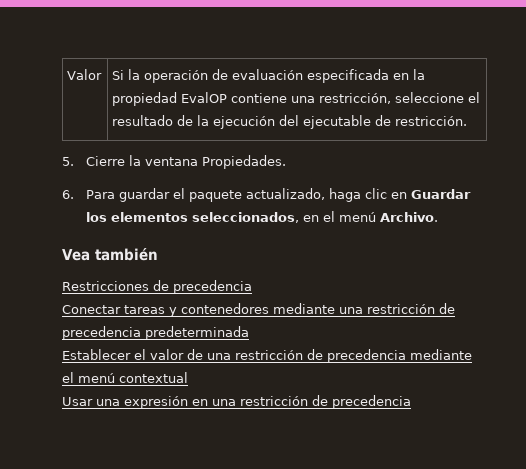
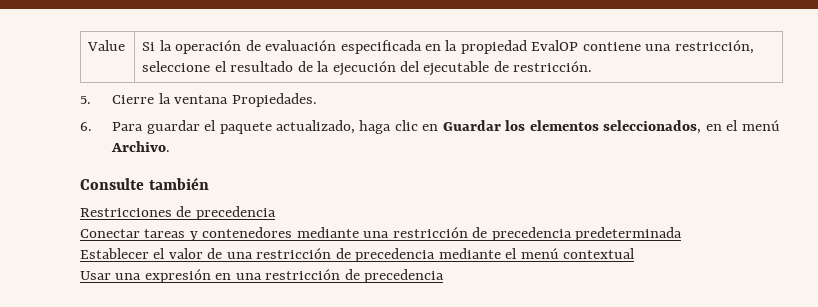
- Valor | Si la operación de evaluación especificada en la propiedad EvalOP contiene una restricción, seleccione el resultado de la ejecución del ejecutable de restricción.
+ Value | Si la operación de evaluación especificada en la propiedad EvalOP contiene una restricción, seleccione el resultado de la ejecución del ejecutable de restricción.
- Vea también
+ Consulte también

